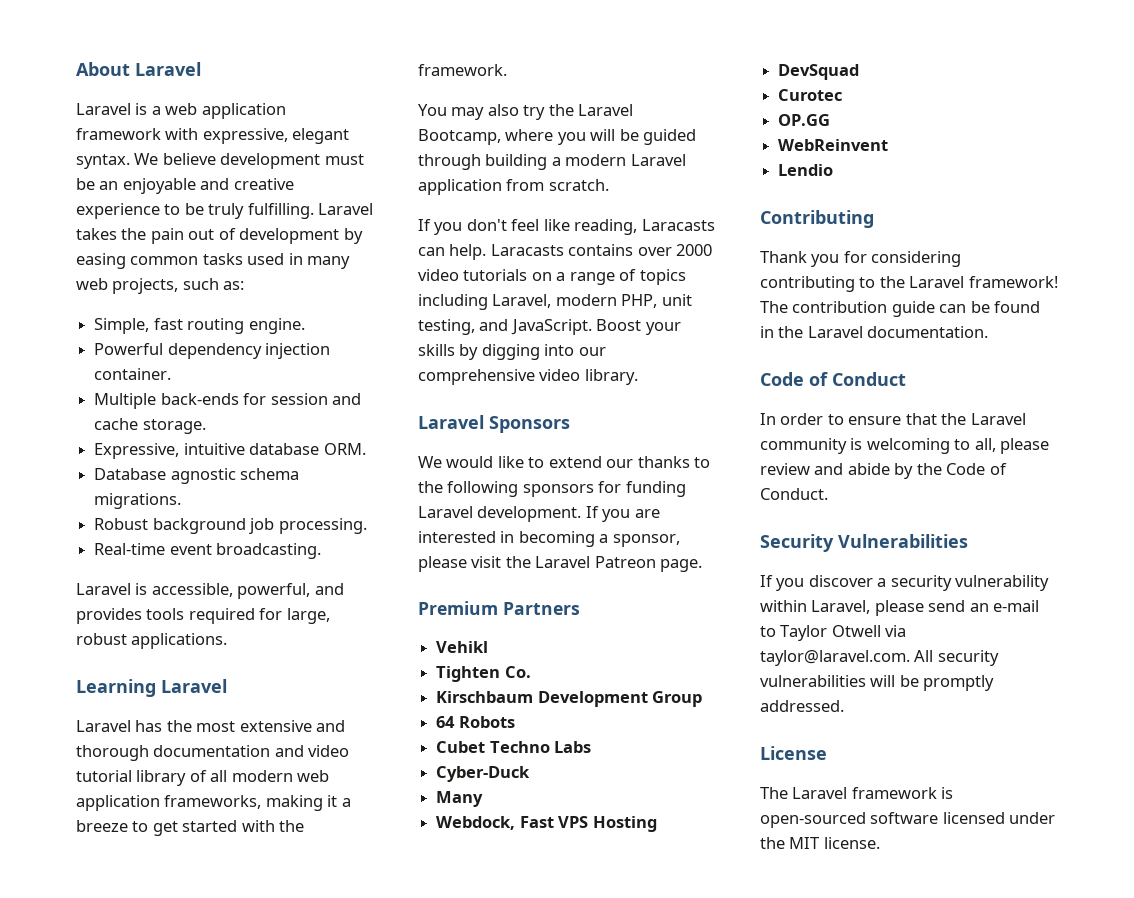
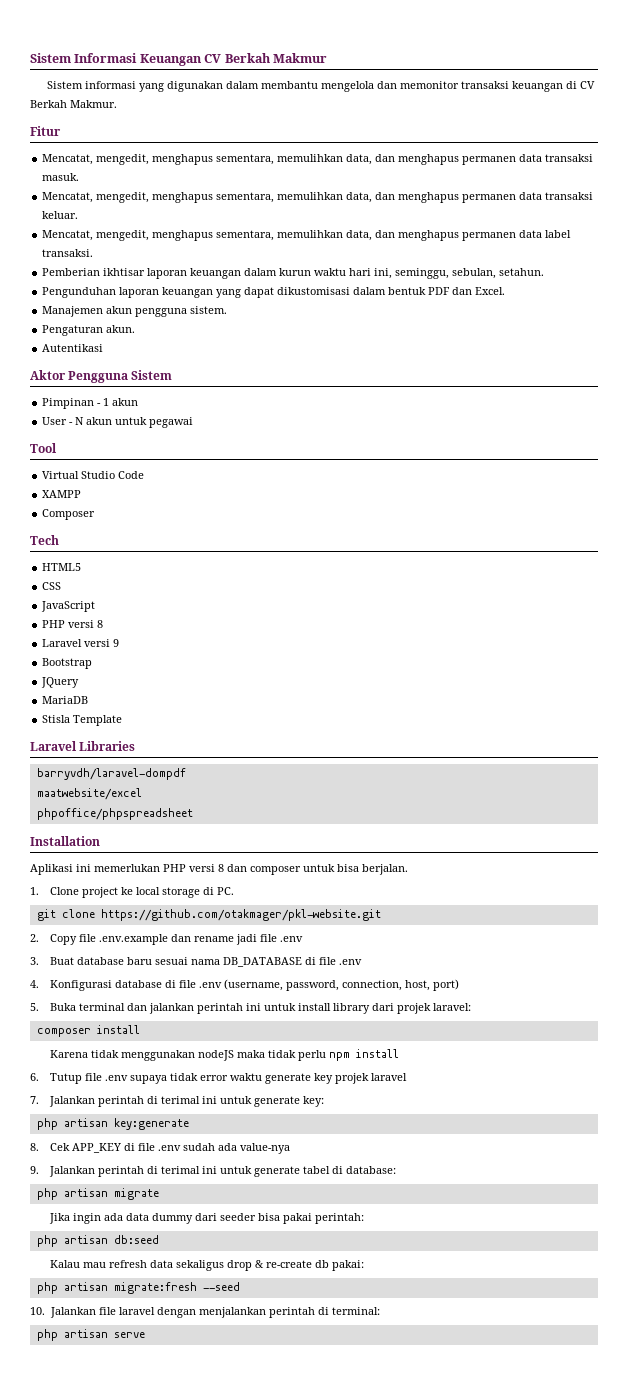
- About Laravel
- Laravel is a web application framework with expressive, elegant syntax. We believe development must be an enjoyable and creative experience to be truly fulfilling. Laravel takes the pain out of development by easing common tasks used in many web projects, such as:
- Simple, fast routing engine.
- Powerful dependency injection container.
- Multiple back-ends for session and cache storage.
- Expressive, intuitive database ORM.
- Database agnostic schema migrations.
- Robust background job processing.
- Real-time event broadcasting.
- Laravel is accessible, powerful, and provides tools required for large, robust applications.
- Learning Laravel
- Laravel has the most extensive and thorough documentation and video tutorial library of all modern web application frameworks, making it a breeze to get started with the framework.
- You may also try the Laravel Bootcamp, where you will be guided through building a modern Laravel application from scratch.
- If you don't feel like reading, Laracasts can help. Laracasts contains over 2000 video tutorials on a range of topics including Laravel, modern PHP, unit testing, and JavaScript. Boost your skills by digging into our comprehensive video library.
- Laravel Sponsors
- We would like to extend our thanks to the following sponsors for funding Laravel development. If you are interested in becoming a sponsor, please visit the Laravel Patreon page.
- Premium Partners
- Vehikl
- Tighten Co.
- Kirschbaum Development Group
- 64 Robots
- Cubet Techno Labs
- Cyber-Duck
- Many
- Webdock, Fast VPS Hosting
- DevSquad
- Curotec
- OP.GG
- WebReinvent
- Lendio
- Contributing
- Thank you for considering contributing to the Laravel framework! The contribution guide can be found in the Laravel documentation.
- Code of Conduct
- In order to ensure that the Laravel community is welcoming to all, please review and abide by the Code of Conduct.
- Security Vulnerabilities
- If you discover a security vulnerability within Laravel, please send an e-mail to Taylor Otwell via taylor@laravel.com. All security vulnerabilities will be promptly addressed.
- License
- The Laravel framework is open-sourced software licensed under the MIT license.
+ Sistem Informasi Keuangan CV Berkah Makmur
+ Sistem informasi yang digunakan dalam membantu mengelola dan memonitor transaksi keuangan di CV Berkah Makmur.
+ Fitur
+ Mencatat, mengedit, menghapus sementara, memulihkan data, dan menghapus permanen data transaksi masuk.
+ Mencatat, mengedit, menghapus sementara, memulihkan data, dan menghapus permanen data transaksi keluar.
+ Mencatat, mengedit, menghapus sementara, memulihkan data, dan menghapus permanen data label transaksi.
+ Pemberian ikhtisar laporan keuangan dalam kurun waktu hari ini, seminggu, sebulan, setahun.
+ Pengunduhan laporan keuangan yang dapat dikustomisasi dalam bentuk PDF dan Excel.
+ Manajemen akun pengguna sistem.
+ Pengaturan akun.
+ Autentikasi
+ Aktor Pengguna Sistem
+ Pimpinan - 1 akun
+ User - N akun untuk pegawai
+ Tool
+ Virtual Studio Code
+ XAMPP
+ Composer
+ Tech
+ HTML5
+ CSS
+ JavaScript
+ PHP versi 8
+ Laravel versi 9
+ Bootstrap
+ JQuery
+ MariaDB
+ Stisla Template
+ Laravel Libraries
+ barryvdh/laravel-dompdf
+ maatwebsite/excel
+ phpoffice/phpspreadsheet
+ Installation
+ Aplikasi ini memerlukan PHP versi 8 dan composer untuk bisa berjalan.
+ 1. Clone project ke local storage di PC.
+ git clone https://github.com/otakmager/pkl-website.git
+ 2. Copy file .env.example dan rename jadi file .env
+ 3. Buat database baru sesuai nama DB_DATABASE di file .env
+ 4. Konfigurasi database di file .env (username, password, connection, host, port)
+ 5. Buka terminal dan jalankan perintah ini untuk install library dari projek laravel:
+ composer install
+ Karena tidak menggunakan nodeJS maka tidak perlu npm install
+ 6. Tutup file .env supaya tidak error waktu generate key projek laravel
+ 7. Jalankan perintah di terimal ini untuk generate key:
+ php artisan key:generate
+ 8. Cek APP_KEY di file .env sudah ada value-nya
+ 9. Jalankan perintah di terimal ini untuk generate tabel di database:
+ php artisan migrate
+ Jika ingin ada data dummy dari seeder bisa pakai perintah:
+ php artisan db:seed
+ Kalau mau refresh data sekaligus drop & re-create db pakai:
+ php artisan migrate:fresh --seed
+ 10. Jalankan file laravel dengan menjalankan perintah di terminal:
+ php artisan serve

